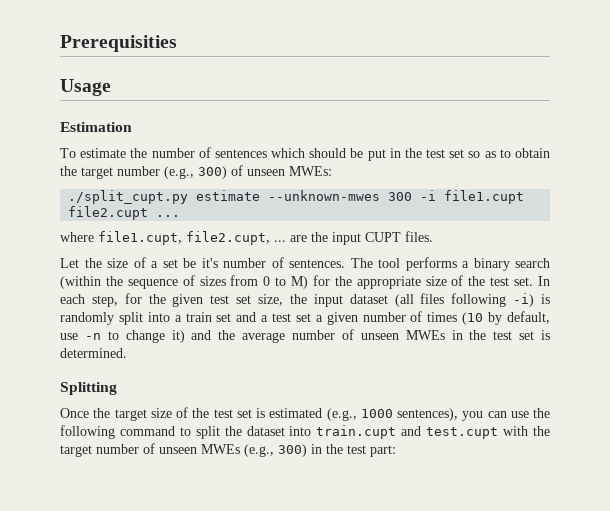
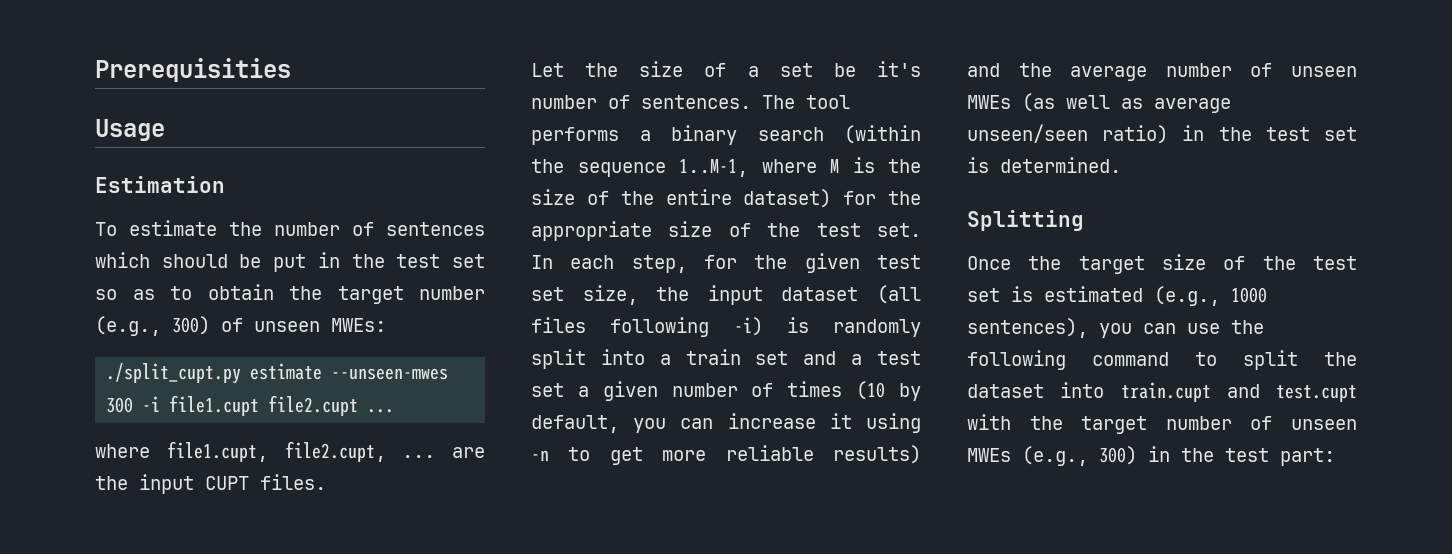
- ./split_cupt.py estimate --unknown-mwes 300 -i file1.cupt file2.cupt ...
+ ./split_cupt.py estimate --unseen-mwes 300 -i file1.cupt file2.cupt ...
- The tool performs a binary search (within the sequence of sizes from 0 to M) for the appropriate size of the test set.
+ The tool performs a binary search (within the sequence 1..M-1, where M is the size of the entire dataset) for the appropriate size of the test set.
- In each step, for the given test set size, the input dataset (all files following -i) is randomly split into a train set and a test set a given number of times (10 by default, use -n to change it) and the average number of unseen MWEs in the test set is determined.
+ In each step, for the given test set size, the input dataset (all files following -i) is randomly split into a train set and a test set a given number of times (10 by default, you can increase it using -n to get more reliable results) and the average number of unseen MWEs (as well as average unseen/seen ratio) in the test set is determined.

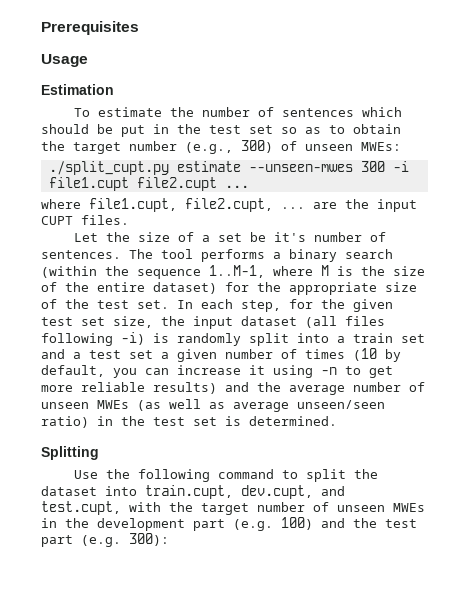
- Prerequisities
+ Prerequisites
- Once the target size of the test set is estimated (e.g., 1000 sentences), you can use the following command to split the dataset into train.cupt and test.cupt with the target number of unseen MWEs (e.g., 300) in the test part:
+ Use the following command to split the dataset into train.cupt, dev.cupt, and test.cupt, with the target number of unseen MWEs in the development part (e.g. 100) and the test part (e.g. 300):

